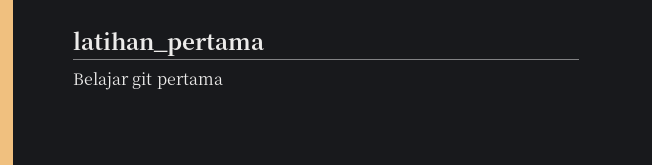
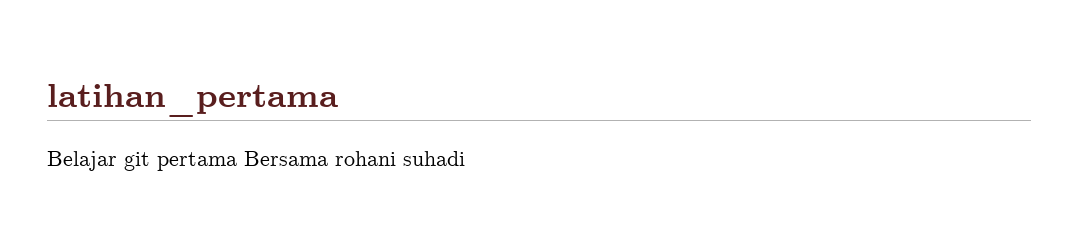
- Belajar git pertama
+ Belajar git pertama Bersama rohani suhadi

